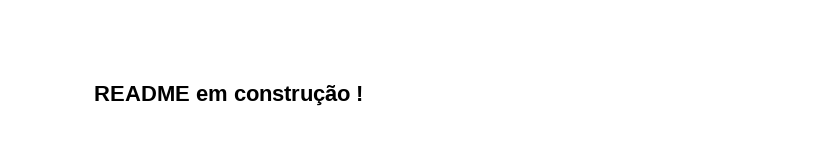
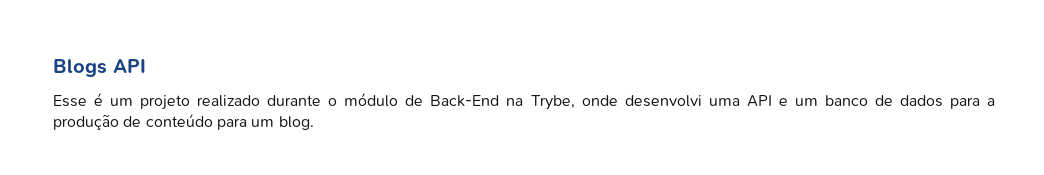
- README em construção !
+ Blogs API
+ Esse é um projeto realizado durante o módulo de Back-End na Trybe, onde desenvolvi uma API e um banco de dados para a produção de conteúdo para um blog.

